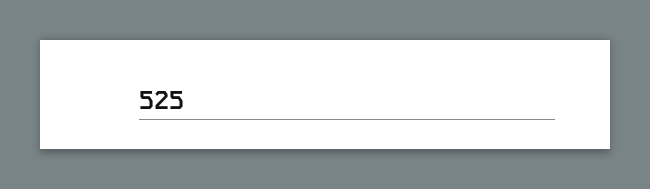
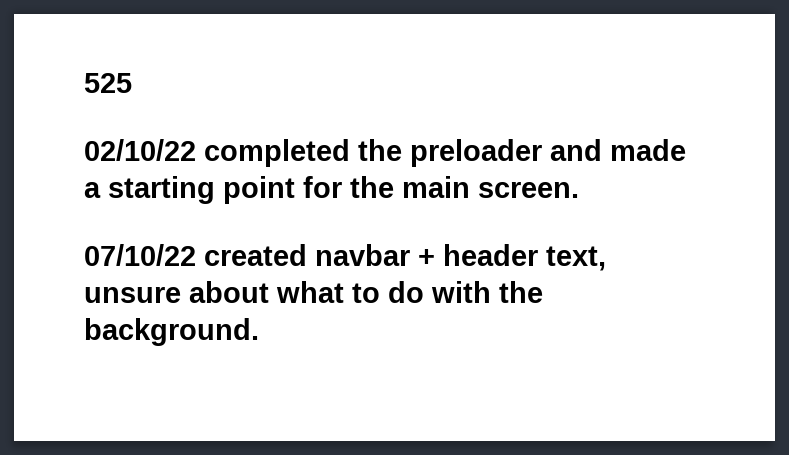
+ 02/10/22 completed the preloader and made a starting point for the main screen.
+ 07/10/22 created navbar + header text, unsure about what to do with the background.

